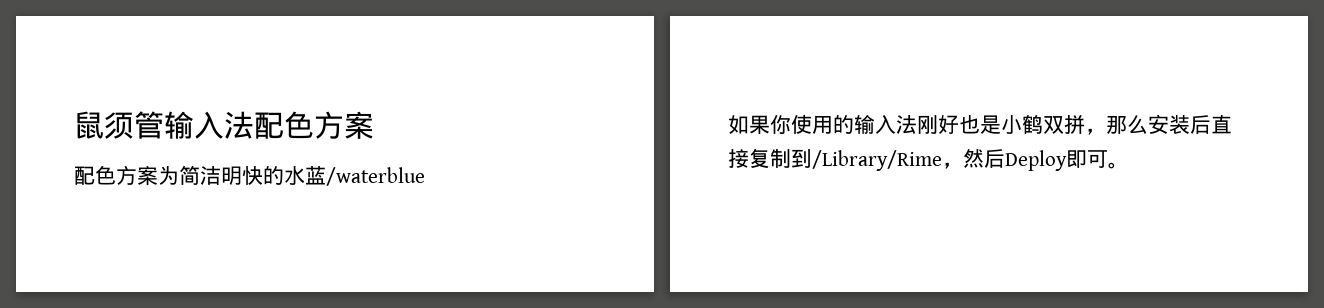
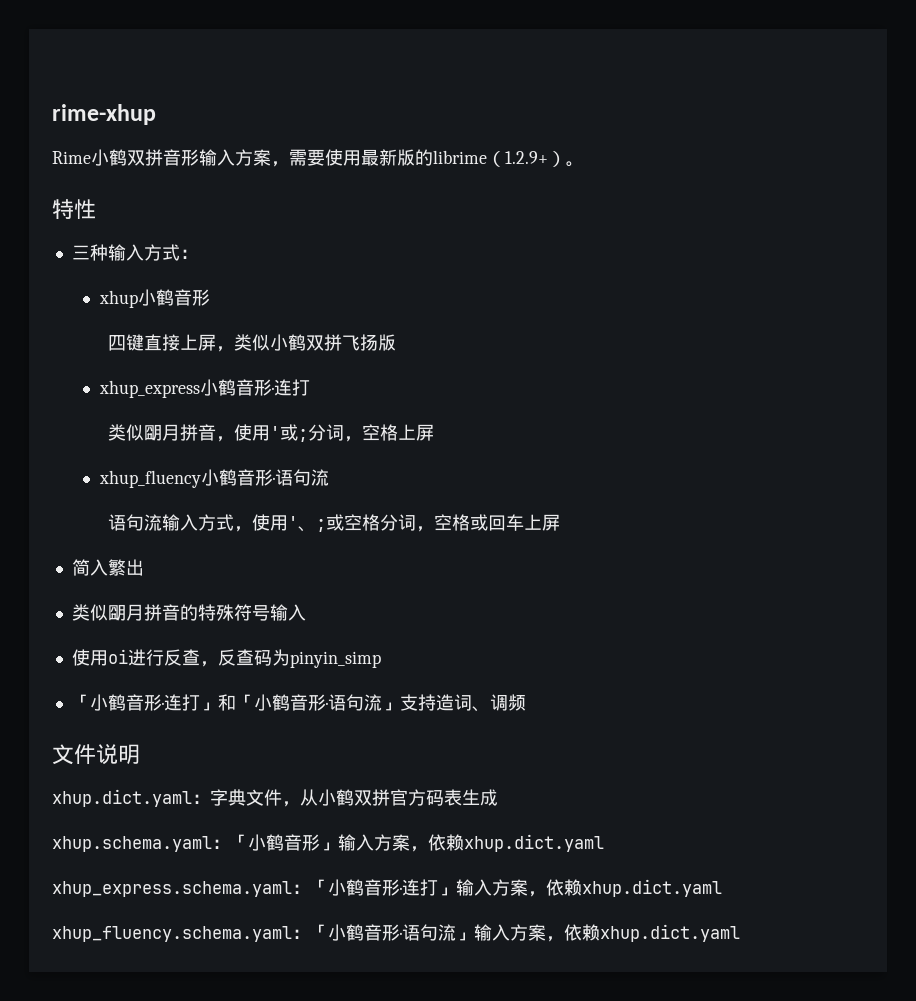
- 鼠须管输入法配色方案
- 配色方案为简洁明快的水蓝/waterblue
- 如果你使用的输入法刚好也是小鹤双拼，那么安装后直接复制到/Library/Rime，然后Deploy即可。
+ rime-xhup
+ Rime小鹤双拼音形输入方案，需要使用最新版的librime（1.2.9+）。
+ 特性
+ 三种输入方式：
+ xhup小鹤音形
+ 四键直接上屏，类似小鹤双拼飞扬版
+ xhup_express小鹤音形·连打
+ 类似朙月拼音，使用'或;分词，空格上屏
+ xhup_fluency小鹤音形·语句流
+ 语句流输入方式，使用'、;或空格分词，空格或回车上屏
+ 简入繁出
+ 类似朙月拼音的特殊符号输入
+ 使用oi进行反查，反查码为pinyin_simp
+ 「小鹤音形·连打」和「小鹤音形·语句流」支持造词、调频
+ 文件说明
+ xhup.dict.yaml：字典文件，从小鹤双拼官方码表生成
+ xhup.schema.yaml：「小鹤音形」输入方案，依赖xhup.dict.yaml
+ xhup_express.schema.yaml：「小鹤音形·连打」输入方案，依赖xhup.dict.yaml
+ xhup_fluency.schema.yaml：「小鹤音形·语句流」输入方案，依赖xhup.dict.yaml

